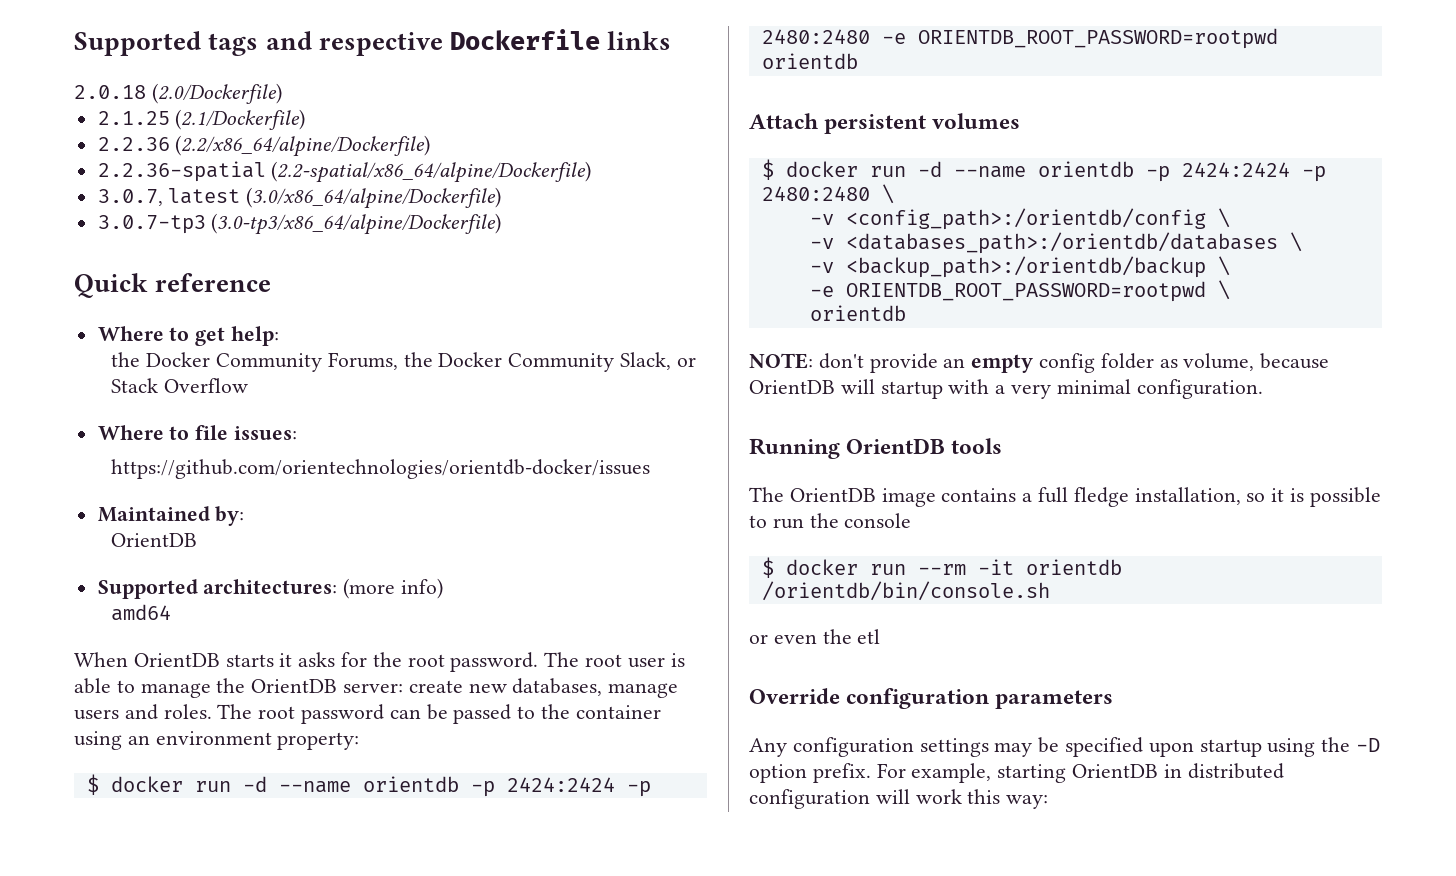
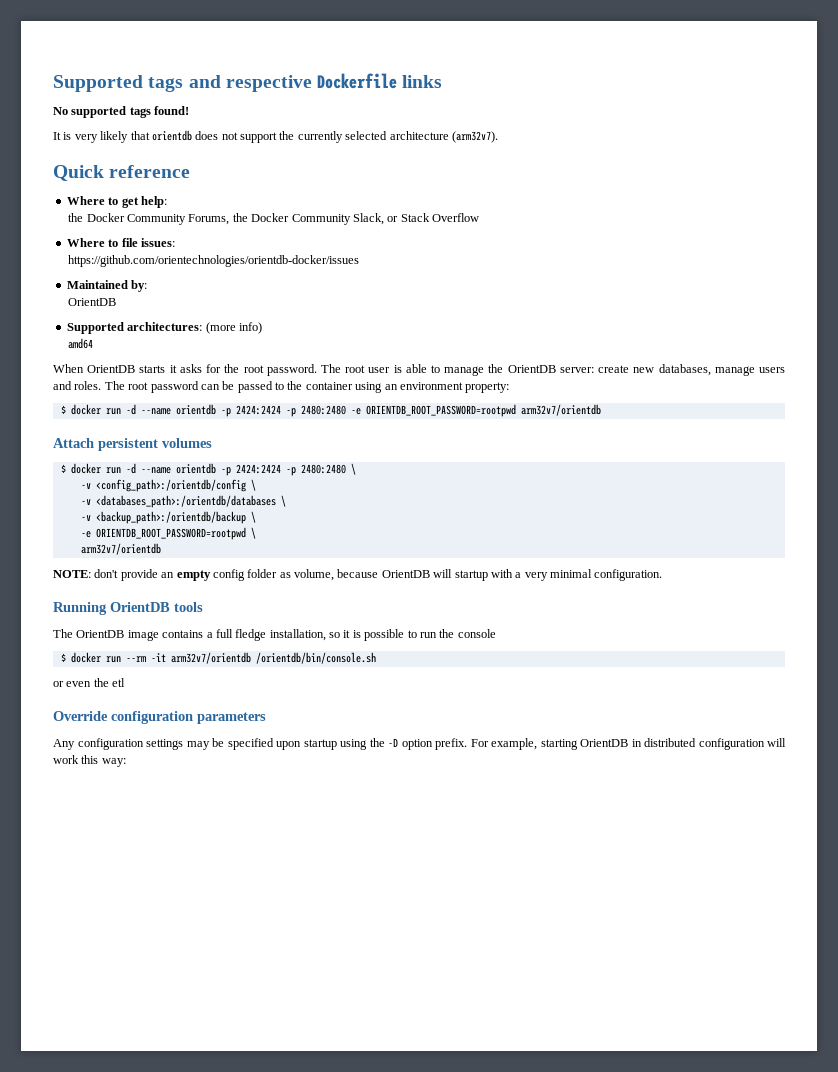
- 2.0.18 (2.0/Dockerfile)
- 2.1.25 (2.1/Dockerfile)
- 2.2.36 (2.2/x86_64/alpine/Dockerfile)
- 2.2.36-spatial (2.2-spatial/x86_64/alpine/Dockerfile)
- 3.0.7, latest (3.0/x86_64/alpine/Dockerfile)
- 3.0.7-tp3 (3.0-tp3/x86_64/alpine/Dockerfile)
+ No supported tags found!
+ It is very likely that orientdb does not support the currently selected architecture (arm32v7).
- $ docker run -d --name orientdb -p 2424:2424 -p 2480:2480 -e ORIENTDB_ROOT_PASSWORD=rootpwd orientdb
+ $ docker run -d --name orientdb -p 2424:2424 -p 2480:2480 -e ORIENTDB_ROOT_PASSWORD=rootpwd arm32v7/orientdb
  -e ORIENTDB_ROOT_PASSWORD=rootpwd \
- orientdb
+ arm32v7/orientdb
- $ docker run --rm -it orientdb /orientdb/bin/console.sh
+ $ docker run --rm -it arm32v7/orientdb /orientdb/bin/console.sh

